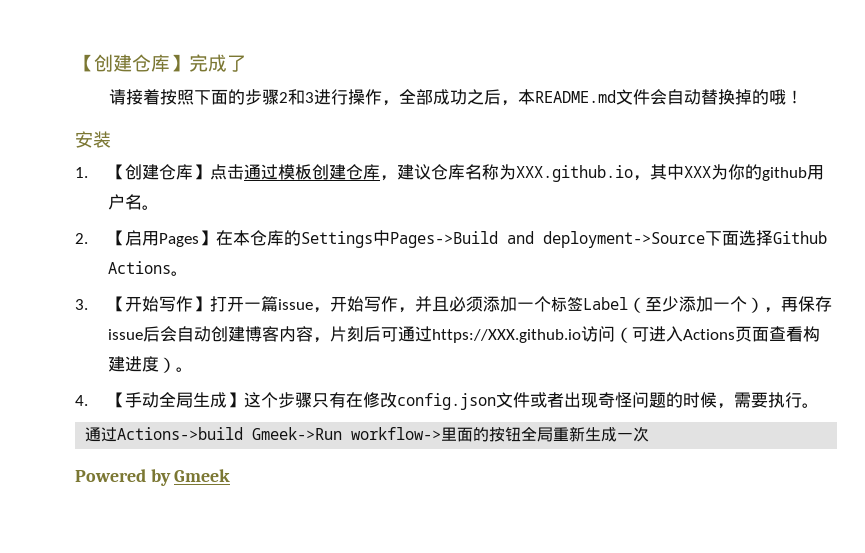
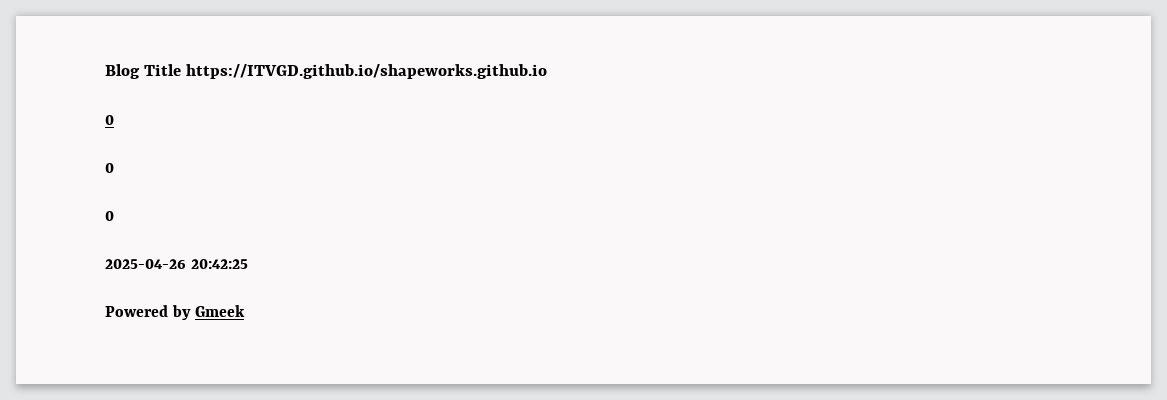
- 【创建仓库】完成了
- 请接着按照下面的步骤2和3进行操作，全部成功之后，本README.md文件会自动替换掉的哦！
- 安装
- 1.【创建仓库】点击通过模板创建仓库，建议仓库名称为XXX.github.io，其中XXX为你的github用户名。
- 2.【启用Pages】在本仓库的Settings中Pages->Build and deployment->Source下面选择Github Actions。
- 3.【开始写作】打开一篇issue，开始写作，并且必须添加一个标签Label（至少添加一个），再保存issue后会自动创建博客内容，片刻后可通过https://XXX.github.io访问（可进入Actions页面查看构建进度）。
- 4.【手动全局生成】这个步骤只有在修改config.json文件或者出现奇怪问题的时候，需要执行。
- 通过Actions->build Gmeek->Run workflow->里面的按钮全局重新生成一次
+ Blog Title https://ITVGD.github.io/shapeworks.github.io
+ 0
+ 0
+ 0
+ 2025-04-26 20:42:25

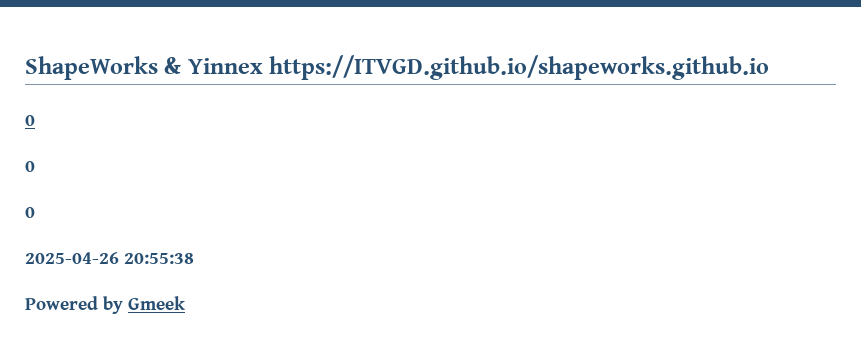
- Blog Title https://ITVGD.github.io/shapeworks.github.io
+ ShapeWorks & Yinnex https://ITVGD.github.io/shapeworks.github.io
- 2025-04-26 20:42:25
+ 2025-04-26 20:55:38

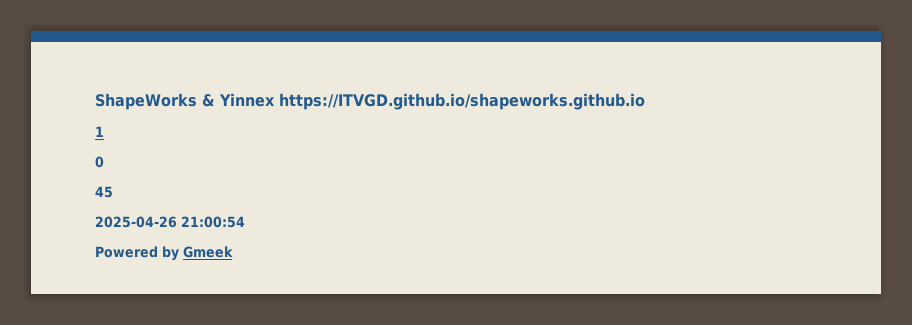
  ShapeWorks & Yinnex https://ITVGD.github.io/shapeworks.github.io
+ 1
  0
- 0
- 0
+ 45
- 2025-04-26 20:55:38
+ 2025-04-26 21:00:54

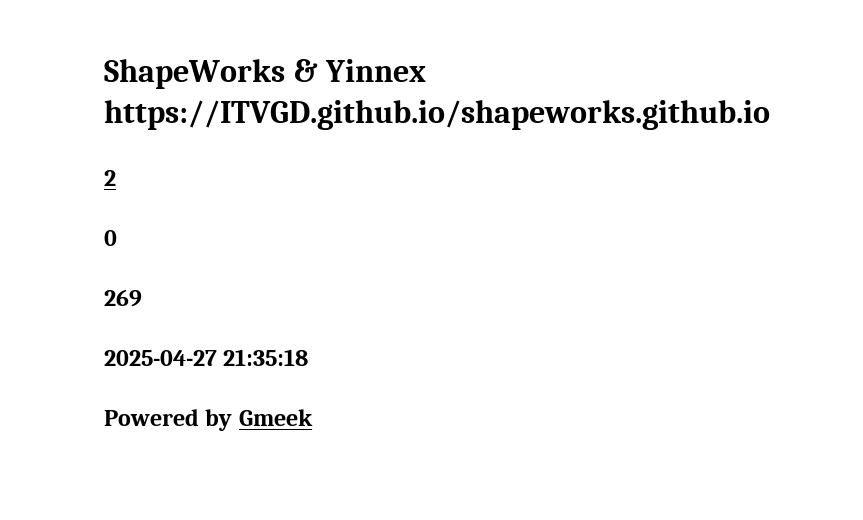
- 1
+ 2
- 45
- 2025-04-26 21:00:54
+ 269
+ 2025-04-27 21:35:18

